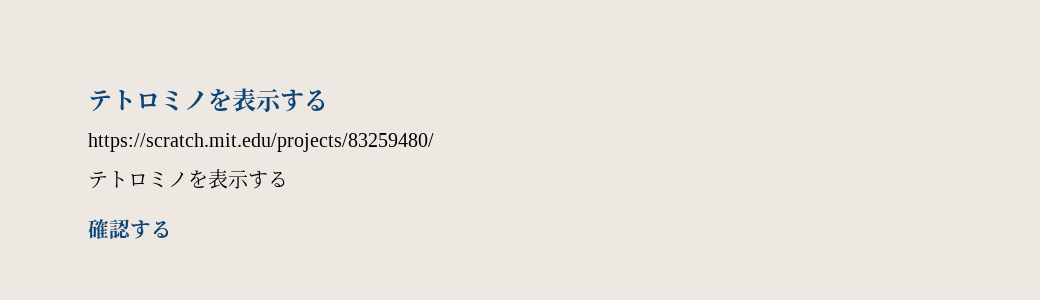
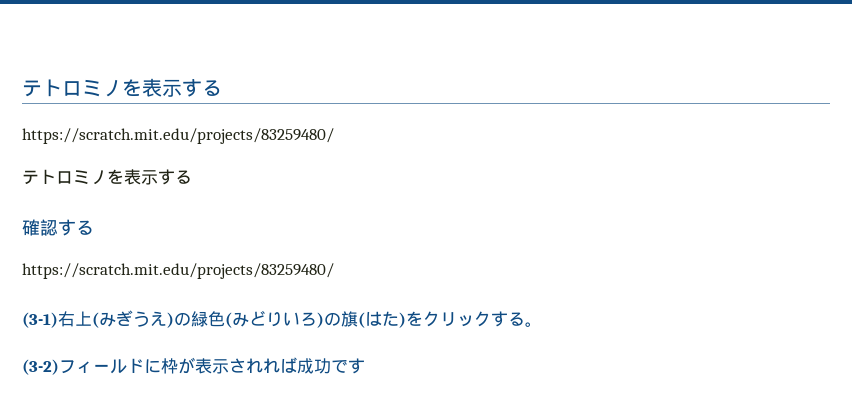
  確認する
+ https://scratch.mit.edu/projects/83259480/
+ (3-1)右上(みぎうえ)の緑色(みどりいろ)の旗(はた)をクリックする。
+ (3-2)フィールドに枠が表示されれば成功です

